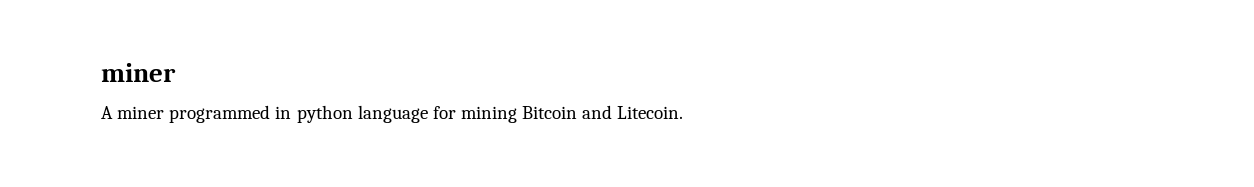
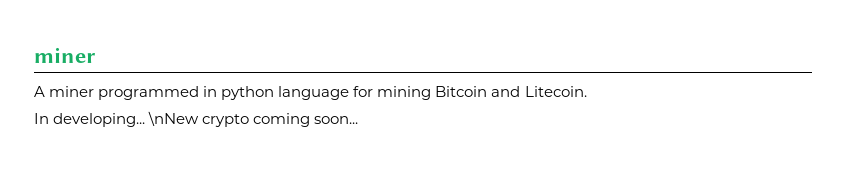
+ In developing... \nNew crypto coming soon...

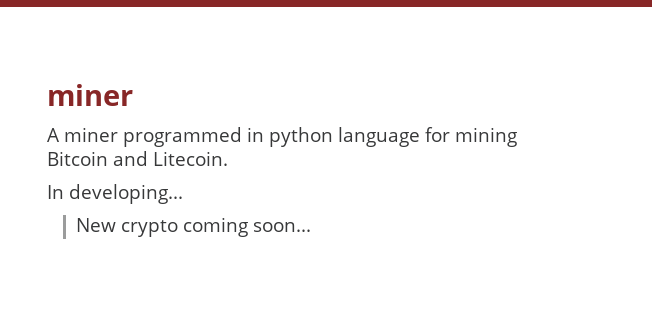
- In developing... \nNew crypto coming soon...
+ In developing...
+ New crypto coming soon...

